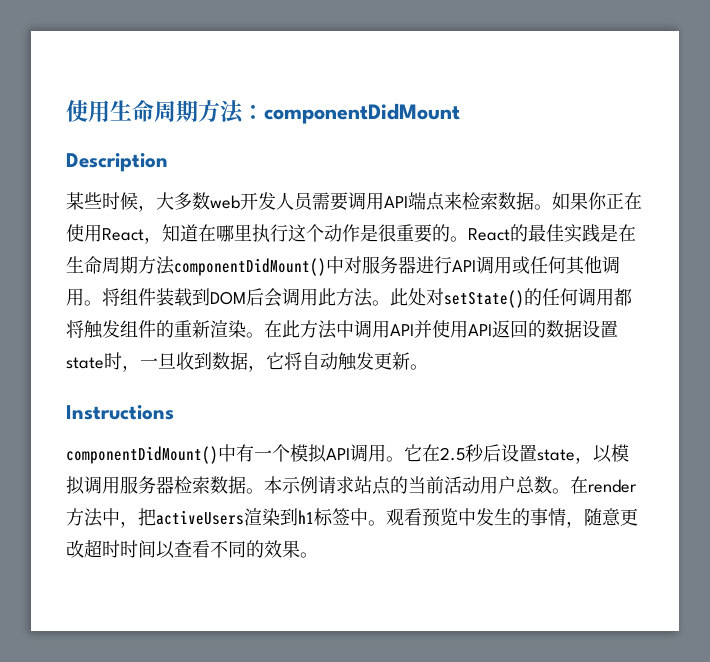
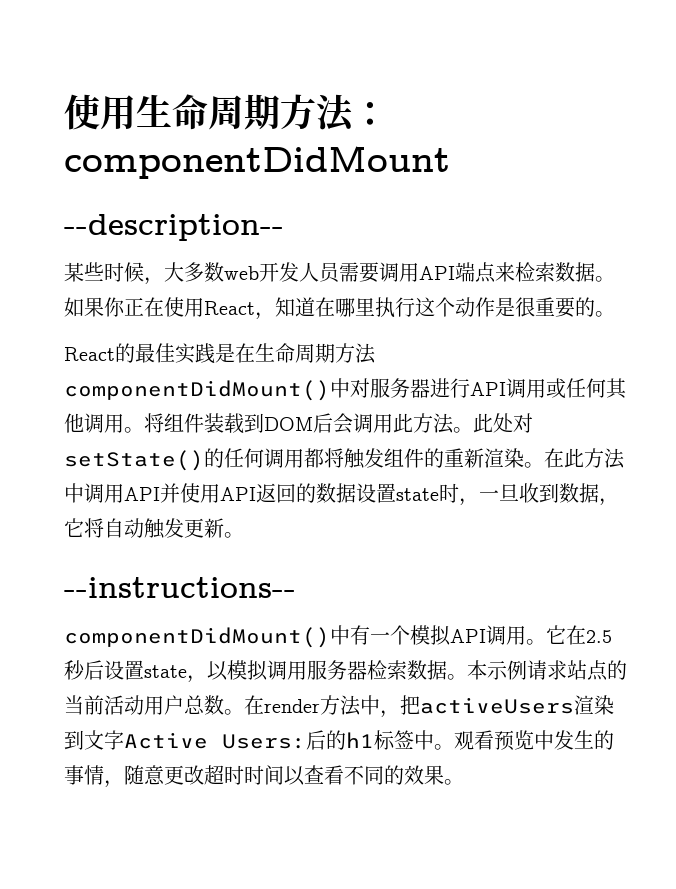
- Description
+ --description--
- 如果你正在使用React，知道在哪里执行这个动作是很重要的。React的最佳实践是在生命周期方法componentDidMount()中对服务器进行API调用或任何其他调用。
+ 如果你正在使用React，知道在哪里执行这个动作是很重要的。
+ React的最佳实践是在生命周期方法componentDidMount()中对服务器进行API调用或任何其他调用。
- Instructions
+ --instructions--
- 在render方法中，把activeUsers渲染到h1标签中。
+ 在render方法中，把activeUsers渲染到文字Active Users:后的h1标签中。

